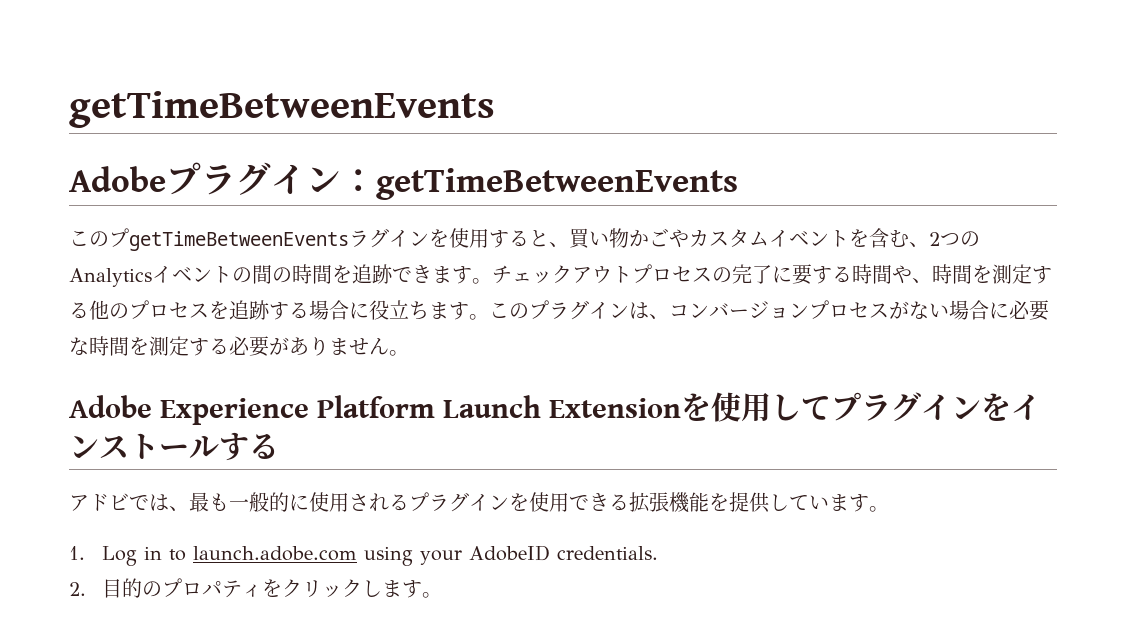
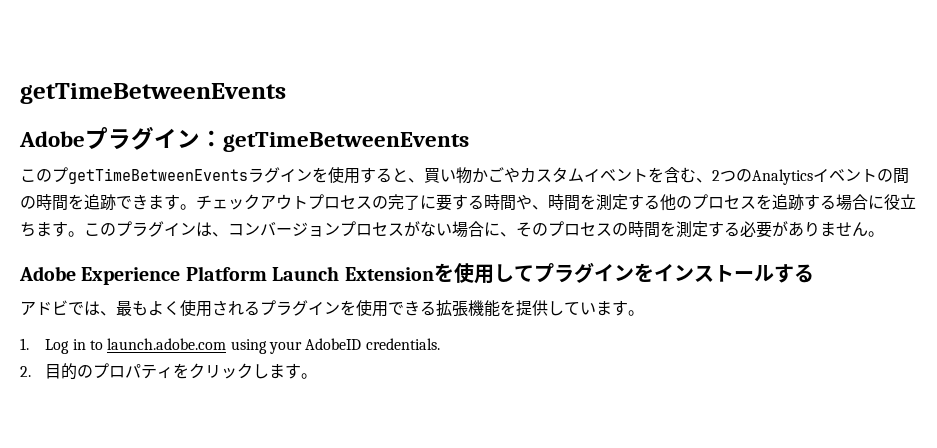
- このプラグインは、コンバージョンプロセスがない場合に必要な時間を測定する必要がありません。
+ このプラグインは、コンバージョンプロセスがない場合に、そのプロセスの時間を測定する必要がありません。
- アドビでは、最も一般的に使用されるプラグインを使用できる拡張機能を提供しています。
+ アドビでは、最もよく使用されるプラグインを使用できる拡張機能を提供しています。

